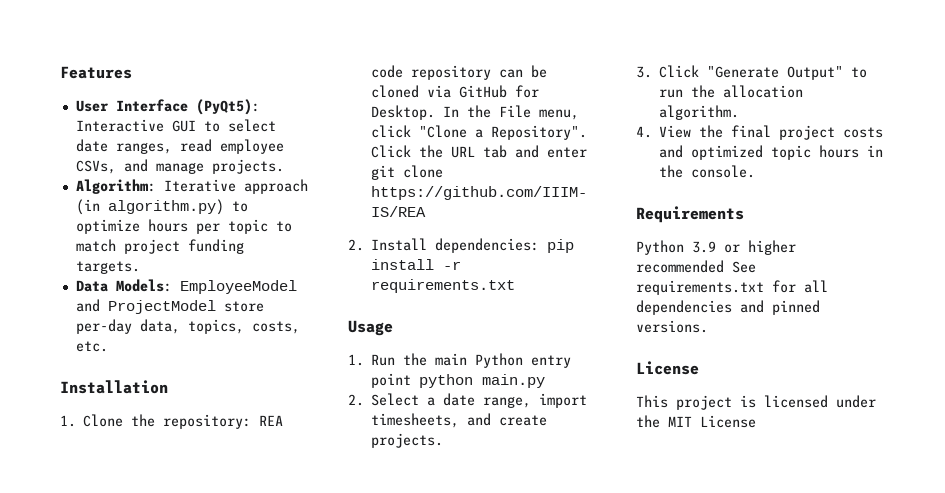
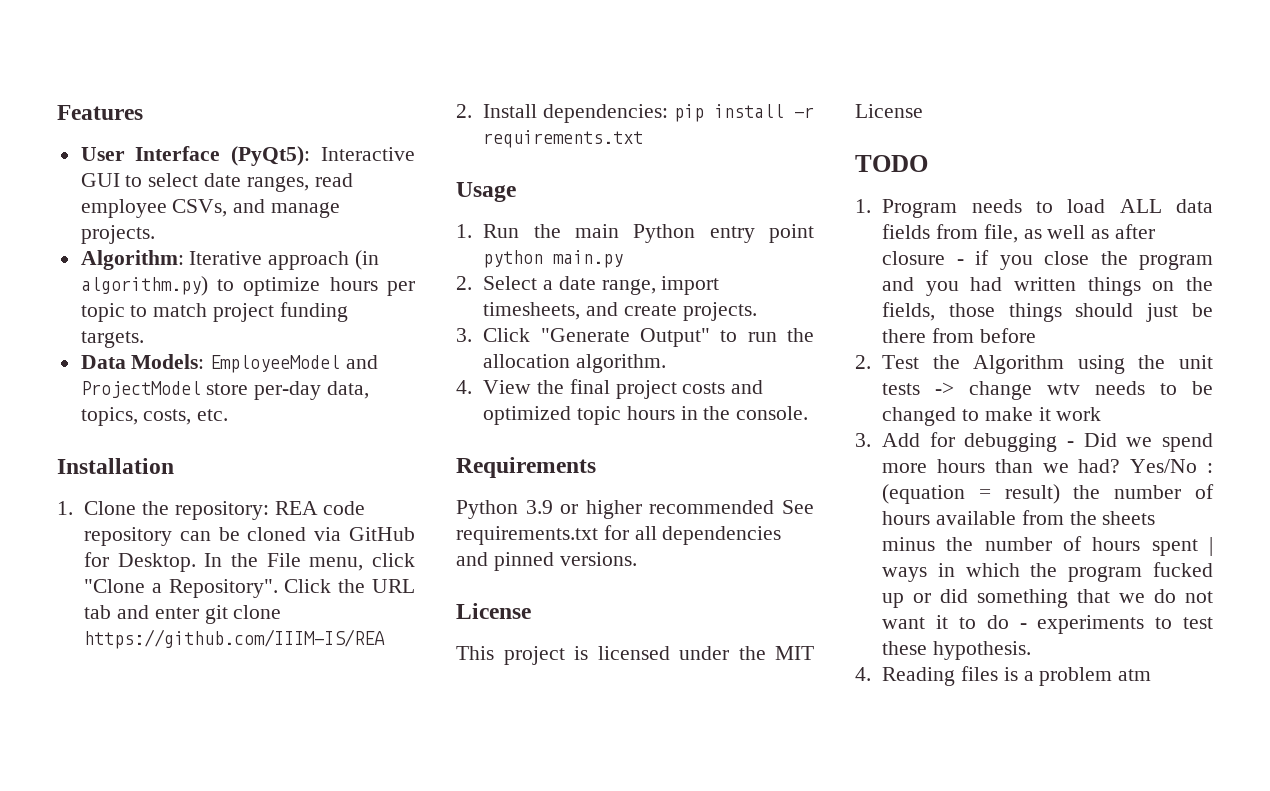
+ TODO
+ 1. Program needs to load ALL data fields from file, as well as after closure - if you close the program and you had written things on the fields, those things should just be there from before
+ 2. Test the Algorithm using the unit tests -> change wtv needs to be changed to make it work
+ 3. Add for debugging - Did we spend more hours than we had? Yes/No : (equation = result) the number of hours available from the sheets minus the number of hours spent | ways in which the program fucked up or did something that we do not want it to do - experiments to test these hypothesis.
+ 4. Reading files is a problem atm

